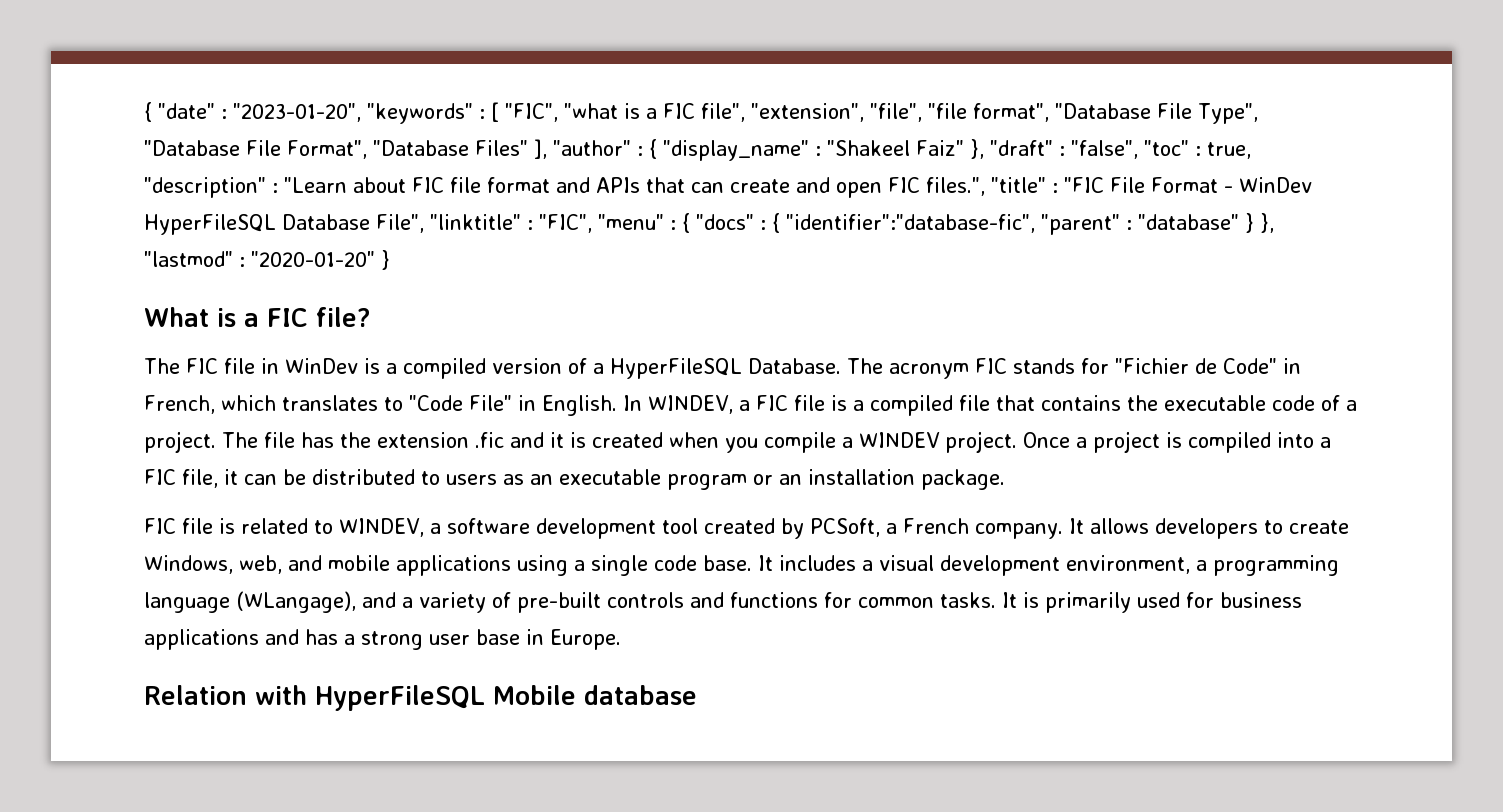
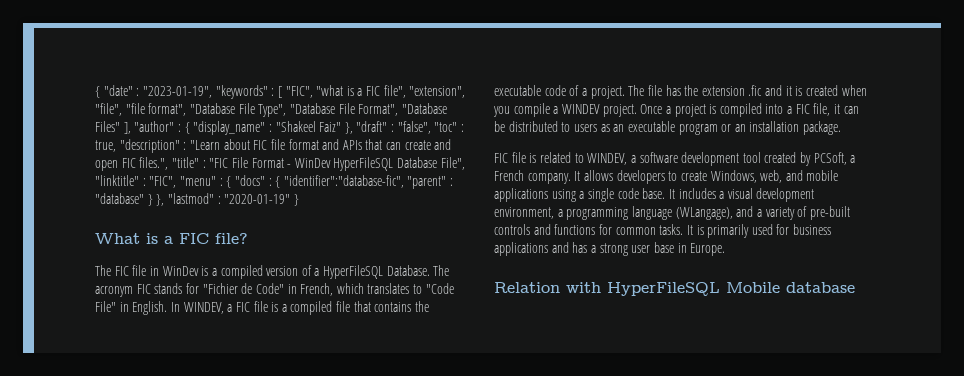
- "2023-01-20", "keywords" :
+ "2023-01-19", "keywords" :
- "2020-01-20" }
+ "2020-01-19" }

